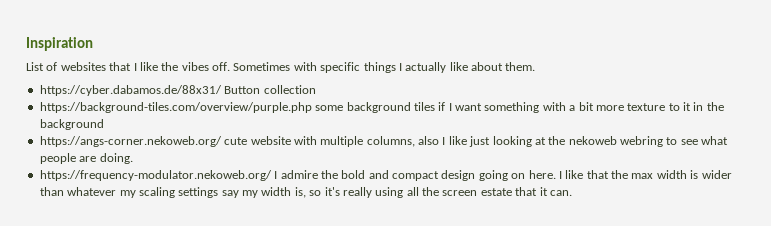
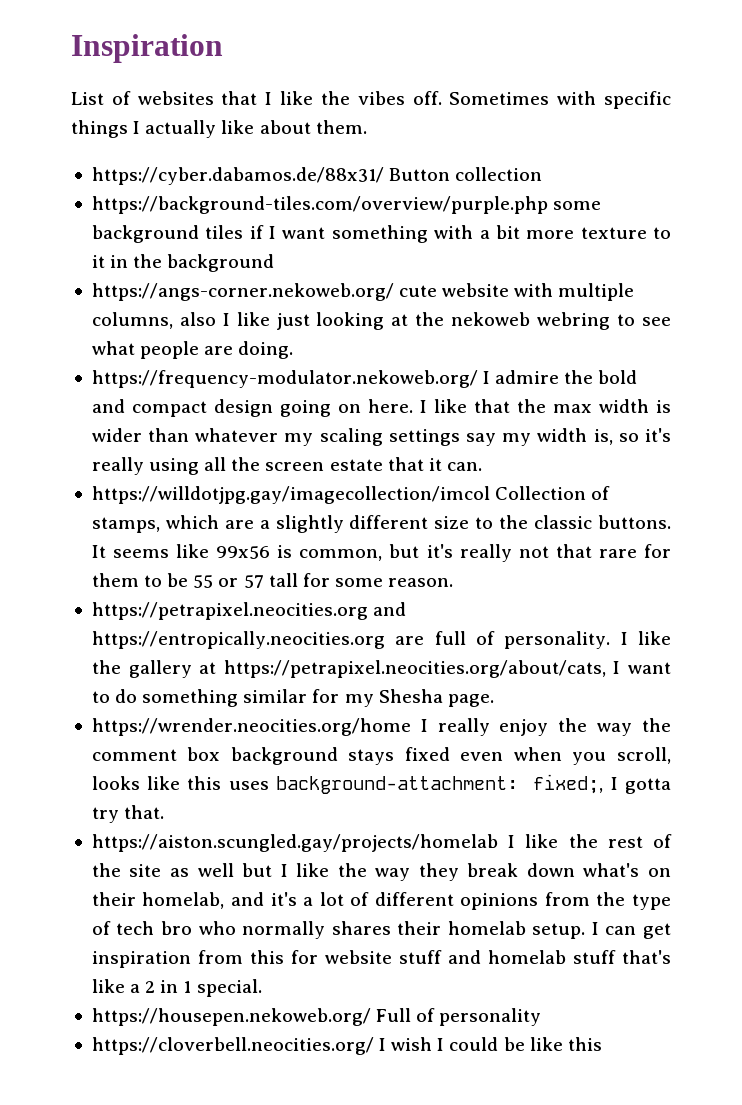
+ https://willdotjpg.gay/imagecollection/imcol Collection of stamps, which are a slightly different size to the classic buttons. It seems like 99x56 is common, but it's really not that rare for them to be 55 or 57 tall for some reason.
+ https://petrapixel.neocities.org and https://entropically.neocities.org are full of personality. I like the gallery at https://petrapixel.neocities.org/about/cats, I want to do something similar for my Shesha page.
+ https://wrender.neocities.org/home I really enjoy the way the comment box background stays fixed even when you scroll, looks like this uses background-attachment: fixed;, I gotta try that.
+ https://aiston.scungled.gay/projects/homelab I like the rest of the site as well but I like the way they break down what's on their homelab, and it's a lot of different opinions from the type of tech bro who normally shares their homelab setup. I can get inspiration from this for website stuff and homelab stuff that's like a 2 in 1 special.
+ https://housepen.nekoweb.org/ Full of personality
+ https://cloverbell.neocities.org/ I wish I could be like this

